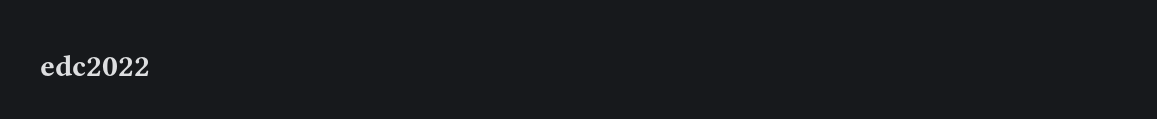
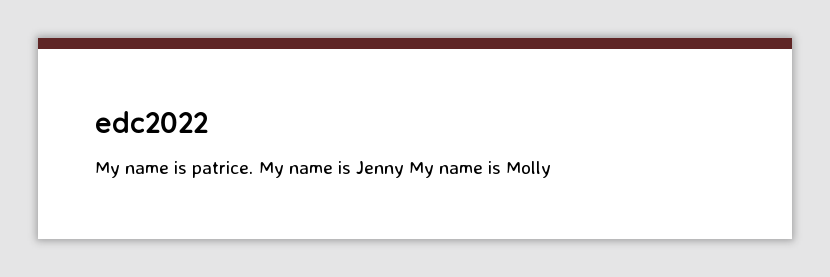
+ My name is patrice. My name is Jenny My name is Molly

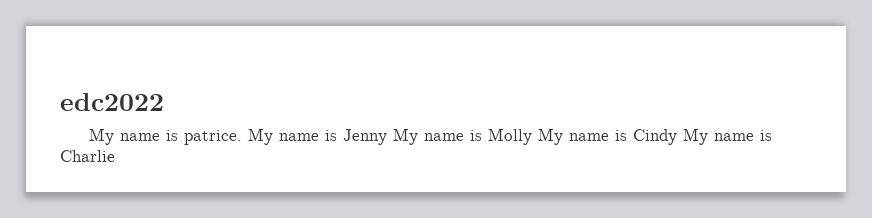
- My name is Jenny My name is Molly
+ My name is Jenny My name is Molly My name is Cindy My name is Charlie

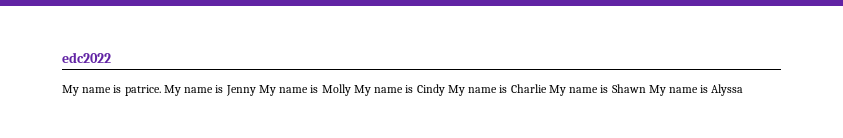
- My name is Jenny My name is Molly My name is Cindy My name is Charlie
+ My name is Jenny My name is Molly My name is Cindy My name is Charlie My name is Shawn My name is Alyssa

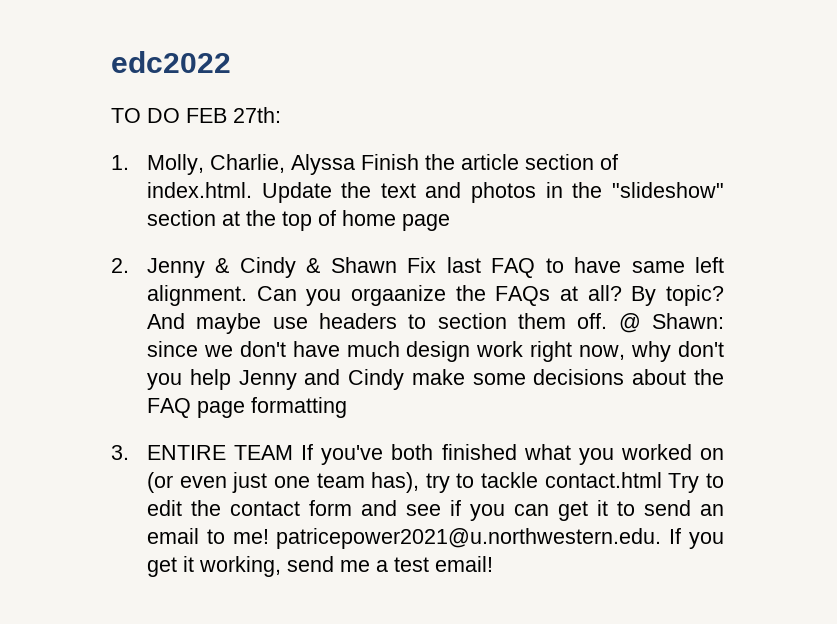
- My name is patrice. My name is Jenny My name is Molly My name is Cindy My name is Charlie My name is Shawn My name is Alyssa
+ TO DO FEB 27th:
+ 1. Molly, Charlie, Alyssa Finish the article section of index.html. Update the text and photos in the "slideshow" section at the top of home page
+ 2. Jenny & Cindy & Shawn Fix last FAQ to have same left alignment. Can you orgaanize the FAQs at all? By topic? And maybe use headers to section them off. @ Shawn: since we don't have much design work right now, why don't you help Jenny and Cindy make some decisions about the FAQ page formatting
+ 3. ENTIRE TEAM If you've both finished what you worked on (or even just one team has), try to tackle contact.html Try to edit the contact form and see if you can get it to send an email to me! patricepower2021@u.northwestern.edu. If you get it working, send me a test email!

